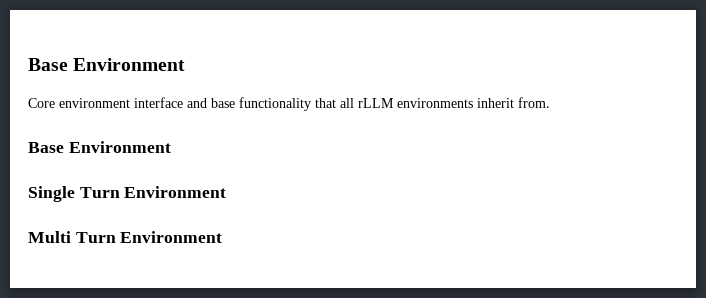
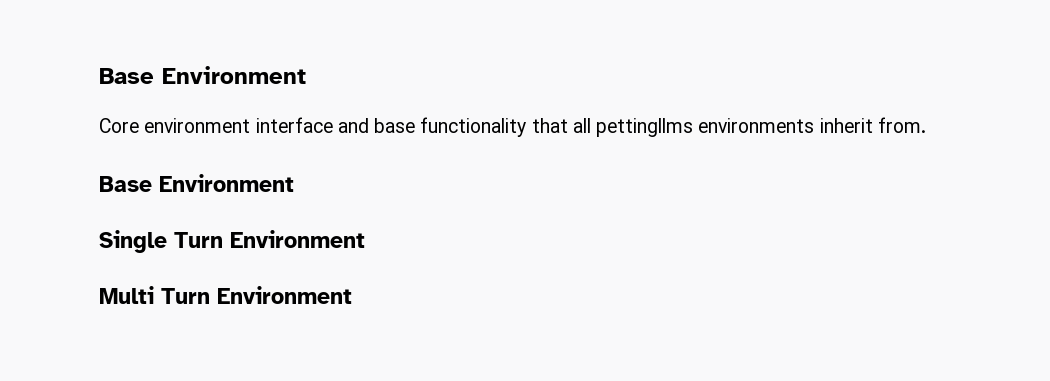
- Core environment interface and base functionality that all rLLM environments inherit from.
+ Core environment interface and base functionality that all pettingllms environments inherit from.

